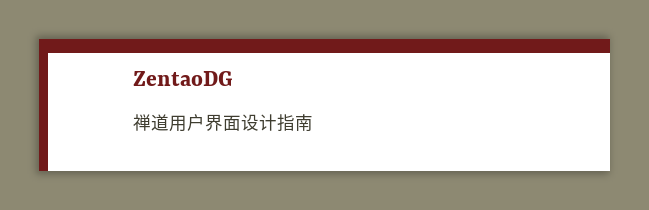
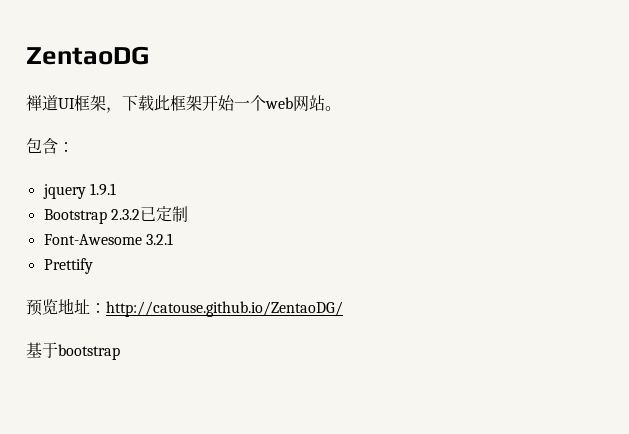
- 禅道用户界面设计指南
+ 禅道UI框架，下载此框架开始一个web网站。
+ 包含：
+ jquery 1.9.1
+ Bootstrap 2.3.2已定制
+ Font-Awesome 3.2.1
+ Prettify
+ 预览地址：http://catouse.github.io/ZentaoDG/
+ 基于bootstrap

